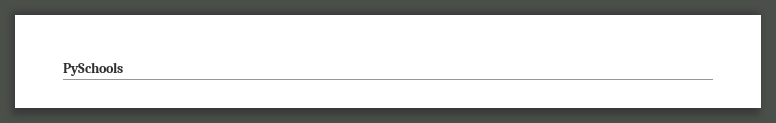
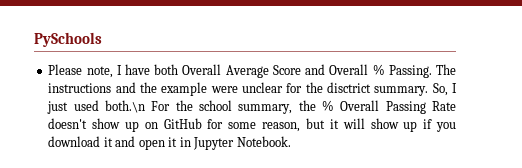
+ Please note, I have both Overall Average Score and Overall % Passing. The instructions and the example were unclear for the disctrict summary. So, I just used both.\n For the school summary, the % Overall Passing Rate doesn't show up on GitHub for some reason, but it will show up if you download it and open it in Jupyter Notebook.

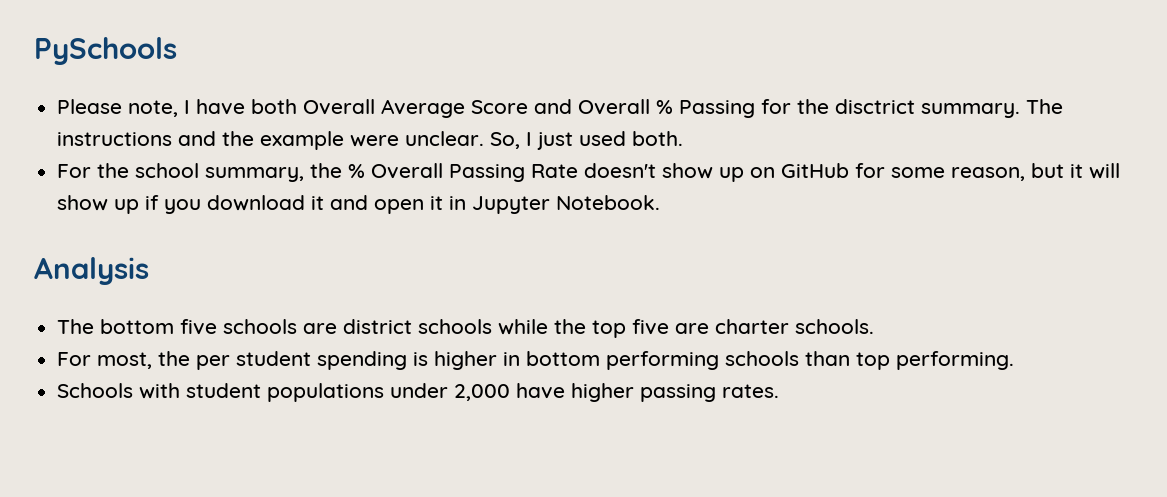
- Please note, I have both Overall Average Score and Overall % Passing.
+ Please note, I have both Overall Average Score and Overall % Passing for the disctrict summary.
- The instructions and the example were unclear for the disctrict summary.
+ The instructions and the example were unclear.
- So, I just used both.\n For the school summary, the % Overall Passing Rate doesn't show up on GitHub for some reason, but it will show up if you download it and open it in Jupyter Notebook.
+ So, I just used both.
+ For the school summary, the % Overall Passing Rate doesn't show up on GitHub for some reason, but it will show up if you download it and open it in Jupyter Notebook.
+ Analysis
+ The bottom five schools are district schools while the top five are charter schools.
+ For most, the per student spending is higher in bottom performing schools than top performing.
+ Schools with student populations under 2,000 have higher passing rates.

